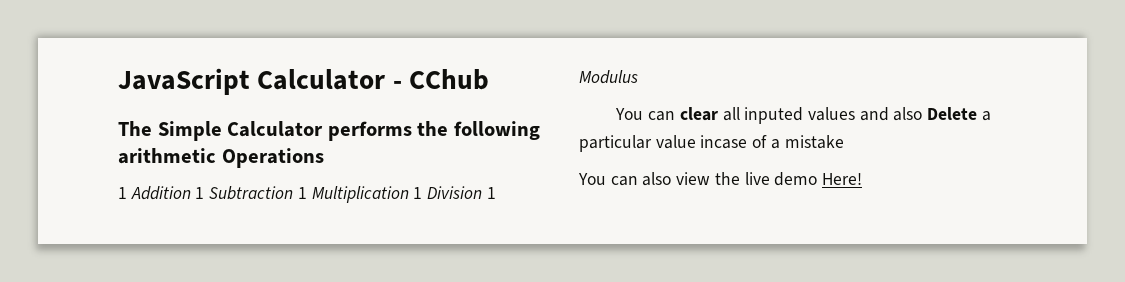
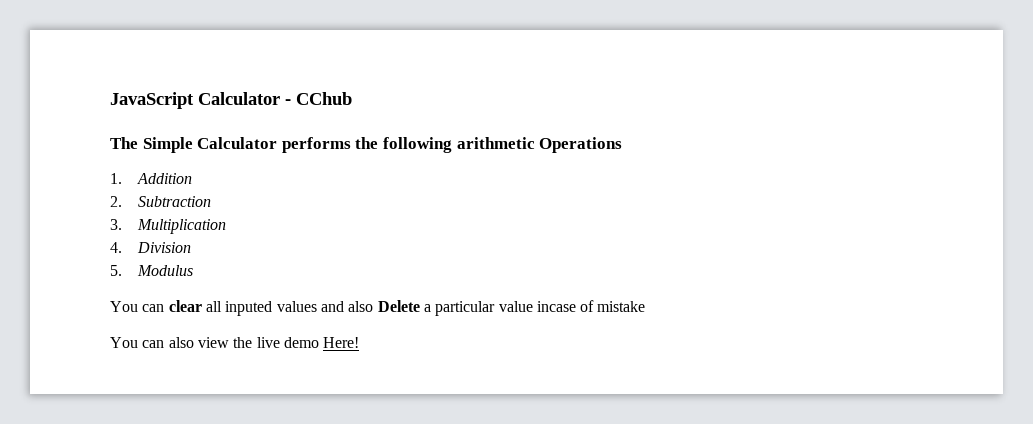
- 1 Addition 1 Subtraction 1 Multiplication 1 Division 1 Modulus
+ 1. Addition
+ 2. Subtraction
+ 3. Multiplication
+ 4. Division
+ 5. Modulus
- You can clear all inputed values and also Delete a particular value incase of a mistake
+ You can clear all inputed values and also Delete a particular value incase of mistake

